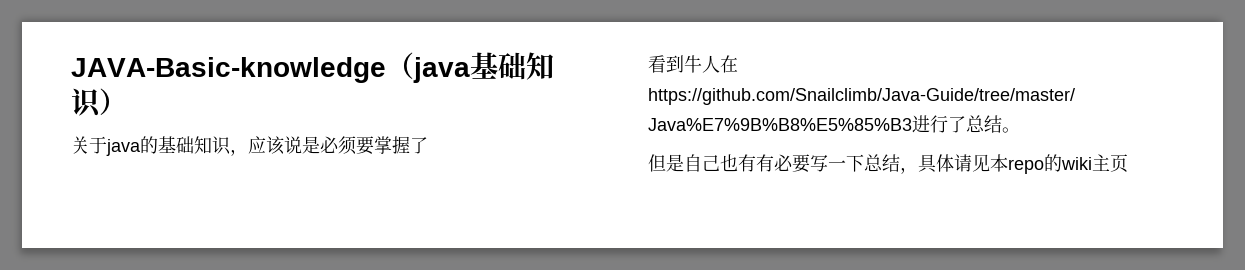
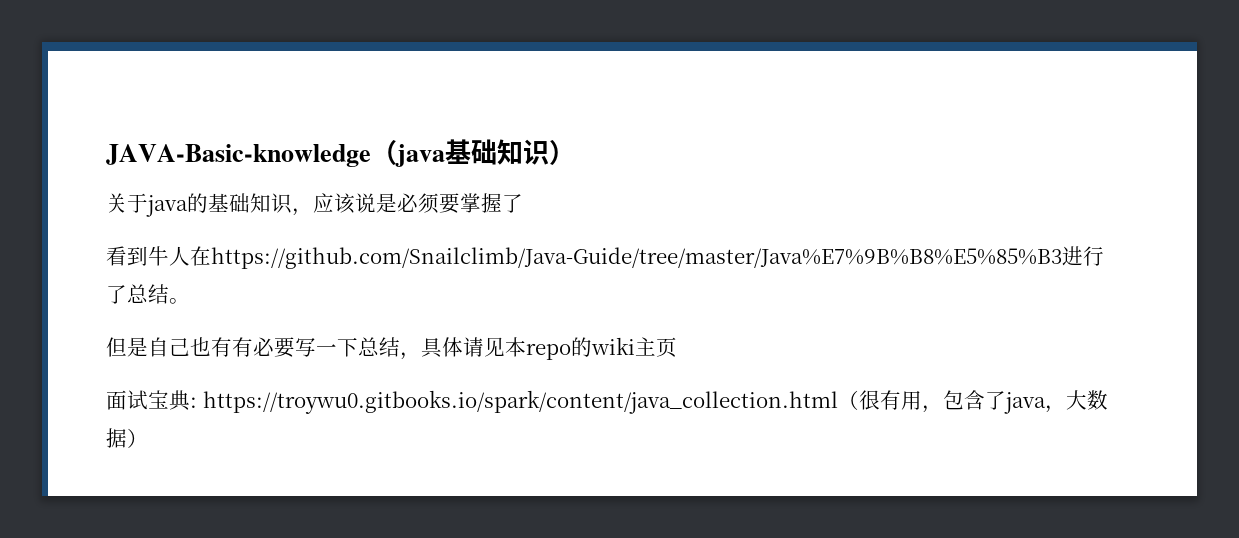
+ 面试宝典: https://troywu0.gitbooks.io/spark/content/java_collection.html（很有用，包含了java，大数据）

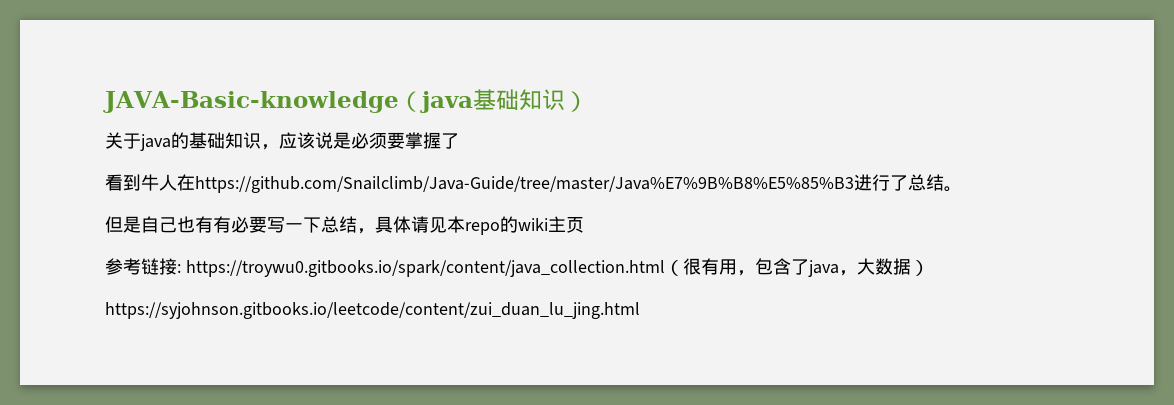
- 面试宝典: https://troywu0.gitbooks.io/spark/content/java_collection.html（很有用，包含了java，大数据）
+ 参考链接: https://troywu0.gitbooks.io/spark/content/java_collection.html（很有用，包含了java，大数据）
+ https://syjohnson.gitbooks.io/leetcode/content/zui_duan_lu_jing.html

